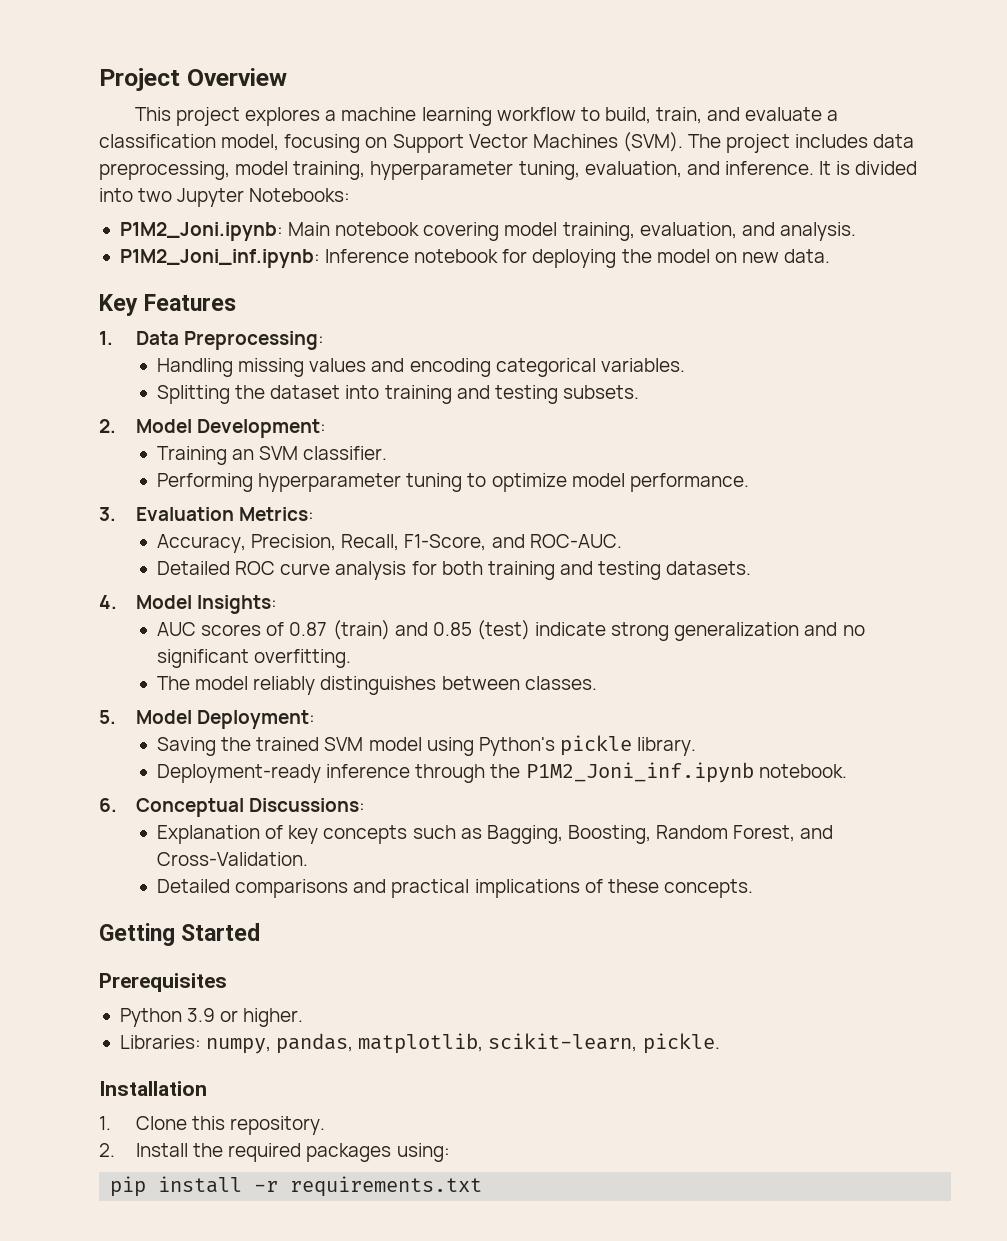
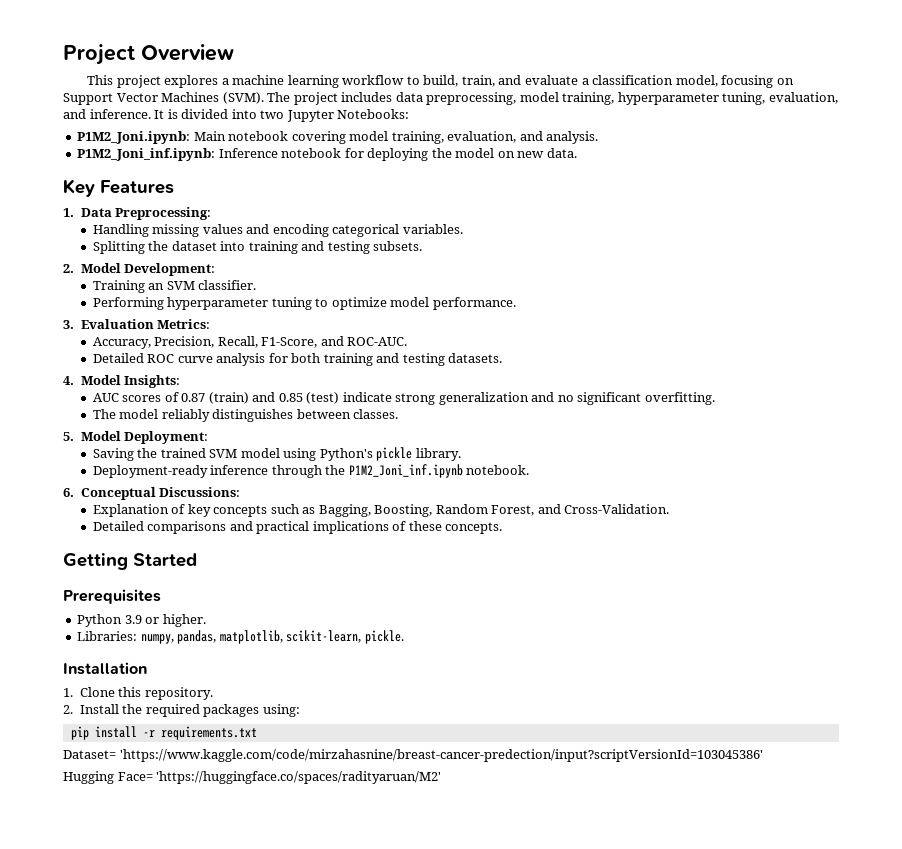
+ Dataset= 'https://www.kaggle.com/code/mirzahasnine/breast-cancer-predection/input?scriptVersionId=103045386'
+ Hugging Face= 'https://huggingface.co/spaces/radityaruan/M2'

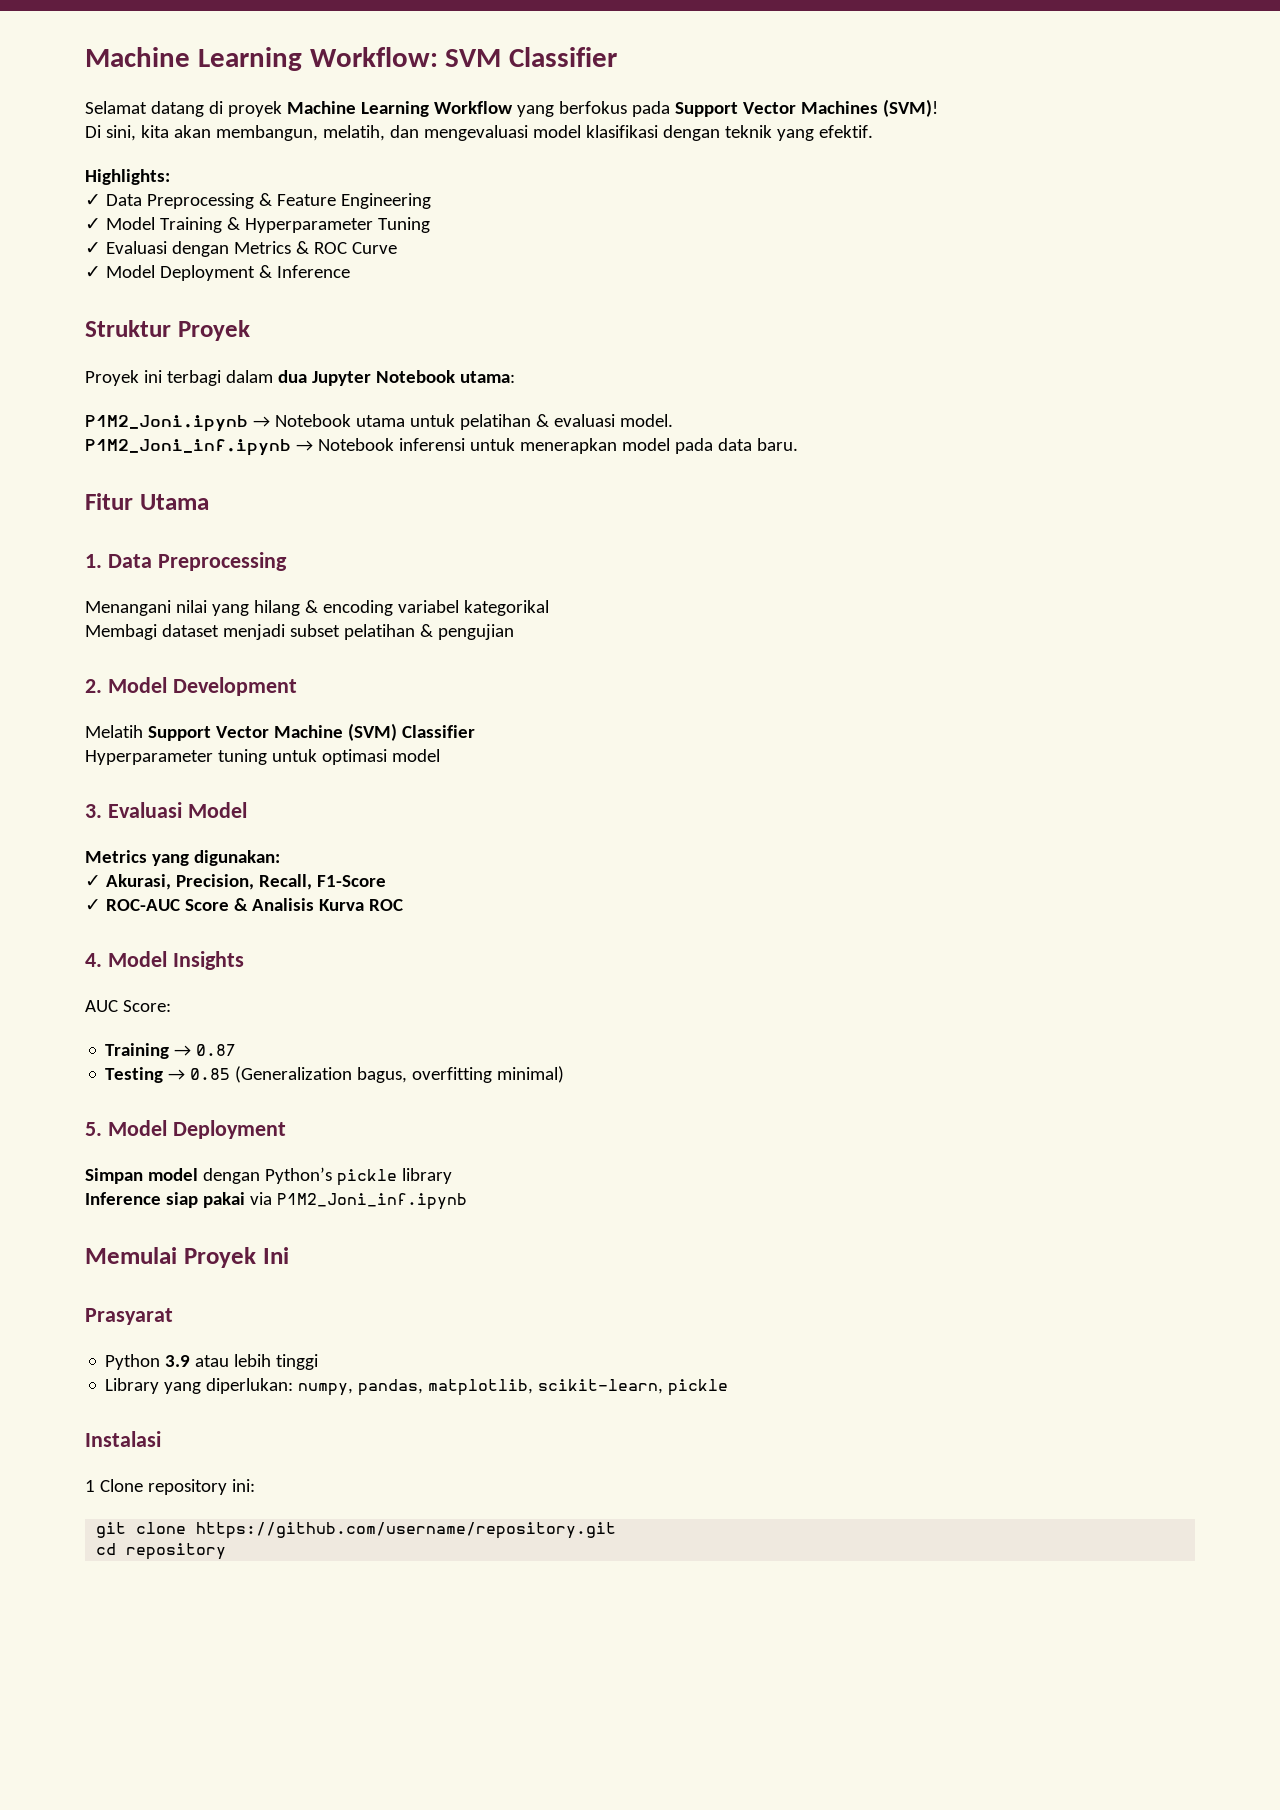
- Project Overview
- This project explores a machine learning workflow to build, train, and evaluate a classification model, focusing on Support Vector Machines (SVM). The project includes data preprocessing, model training, hyperparameter tuning, evaluation, and inference. It is divided into two Jupyter Notebooks:
- P1M2_Joni.ipynb: Main notebook covering model training, evaluation, and analysis.
- P1M2_Joni_inf.ipynb: Inference notebook for deploying the model on new data.
- Key Features
- 1. Data Preprocessing:
- Handling missing values and encoding categorical variables.
- Splitting the dataset into training and testing subsets.
- 2. Model Development:
- Training an SVM classifier.
- Performing hyperparameter tuning to optimize model performance.
- 3. Evaluation Metrics:
- Accuracy, Precision, Recall, F1-Score, and ROC-AUC.
- Detailed ROC curve analysis for both training and testing datasets.
- 4. Model Insights:
- AUC scores of 0.87 (train) and 0.85 (test) indicate strong generalization and no significant overfitting.
- The model reliably distinguishes between classes.
- 5. Model Deployment:
- Saving the trained SVM model using Python's pickle library.
- Deployment-ready inference through the P1M2_Joni_inf.ipynb notebook.
- 6. Conceptual Discussions:
- Explanation of key concepts such as Bagging, Boosting, Random Forest, and Cross-Validation.
- Detailed comparisons and practical implications of these concepts.
- Getting Started
- Prerequisites
- Python 3.9 or higher.
- Libraries: numpy, pandas, matplotlib, scikit-learn, pickle.
- Installation
- 1. Clone this repository.
- 2. Install the required packages using:
- pip install -r requirements.txt
- Dataset= 'https://www.kaggle.com/code/mirzahasnine/breast-cancer-predection/input?scriptVersionId=103045386'
- Hugging Face= 'https://huggingface.co/spaces/radityaruan/M2'
+ Machine Learning Workflow: SVM Classifier
+ Selamat datang di proyek Machine Learning Workflow yang berfokus pada Support Vector Machines (SVM)!
+ Di sini, kita akan membangun, melatih, dan mengevaluasi model klasifikasi dengan teknik yang efektif.
+ Highlights:
+ ✓ Data Preprocessing & Feature Engineering
+ ✓ Model Training & Hyperparameter Tuning
+ ✓ Evaluasi dengan Metrics & ROC Curve
+ ✓ Model Deployment & Inference
+ Struktur Proyek
+ Proyek ini terbagi dalam dua Jupyter Notebook utama:
+ P1M2_Joni.ipynb → Notebook utama untuk pelatihan & evaluasi model.
+ P1M2_Joni_inf.ipynb → Notebook inferensi untuk menerapkan model pada data baru.
+ Fitur Utama
+ 1. Data Preprocessing
+ Menangani nilai yang hilang & encoding variabel kategorikal
+ Membagi dataset menjadi subset pelatihan & pengujian
+ 2. Model Development
+ Melatih Support Vector Machine (SVM) Classifier
+ Hyperparameter tuning untuk optimasi model
+ 3. Evaluasi Model
+ Metrics yang digunakan:
+ ✓ Akurasi, Precision, Recall, F1-Score
+ ✓ ROC-AUC Score & Analisis Kurva ROC
+ 4. Model Insights
+ AUC Score:
+ Training → 0.87
+ Testing → 0.85 (Generalization bagus, overfitting minimal)
+ 5. Model Deployment
+ Simpan model dengan Python’s pickle library
+ Inference siap pakai via P1M2_Joni_inf.ipynb
+ Memulai Proyek Ini
+ Prasyarat
+ Python 3.9 atau lebih tinggi
+ Library yang diperlukan: numpy, pandas, matplotlib, scikit-learn, pickle
+ Instalasi
+ 1 Clone repository ini:
+ git clone https://github.com/username/repository.git
+ cd repository

